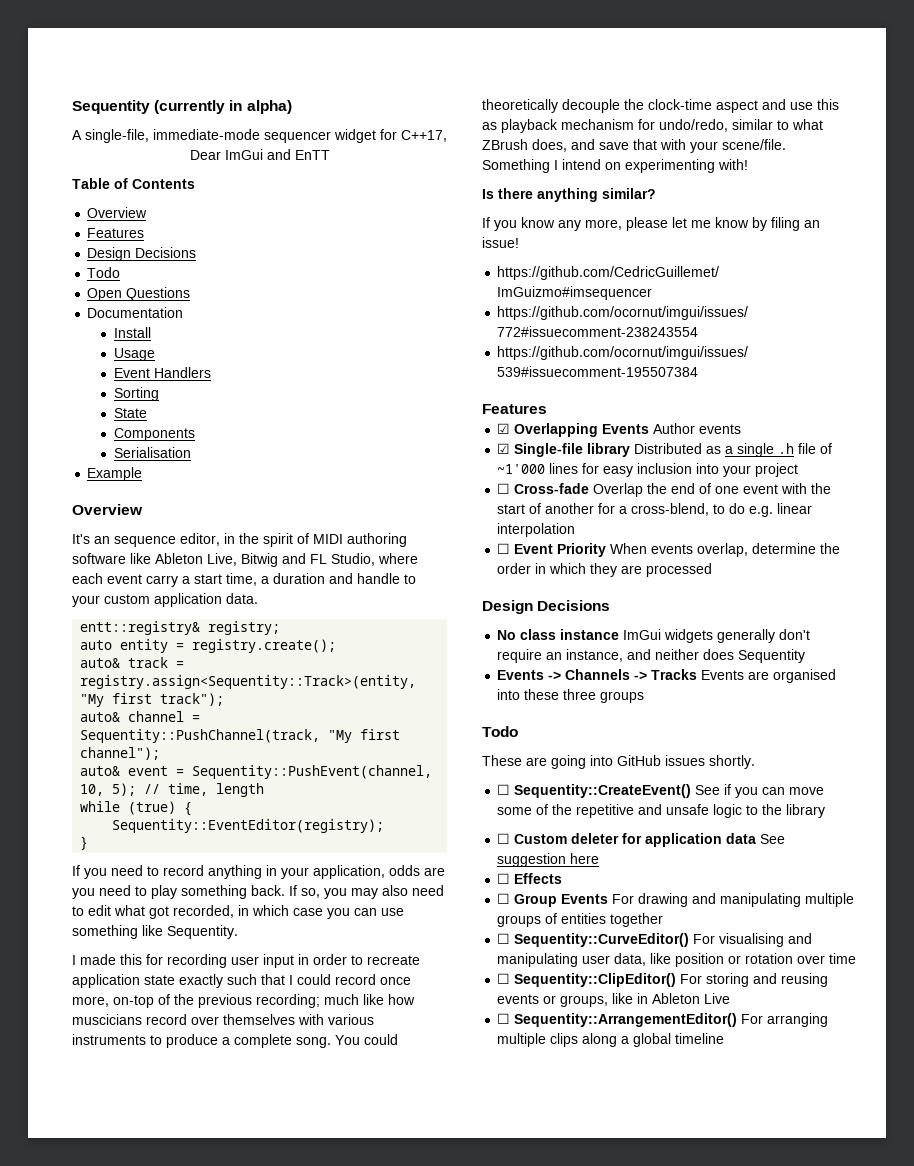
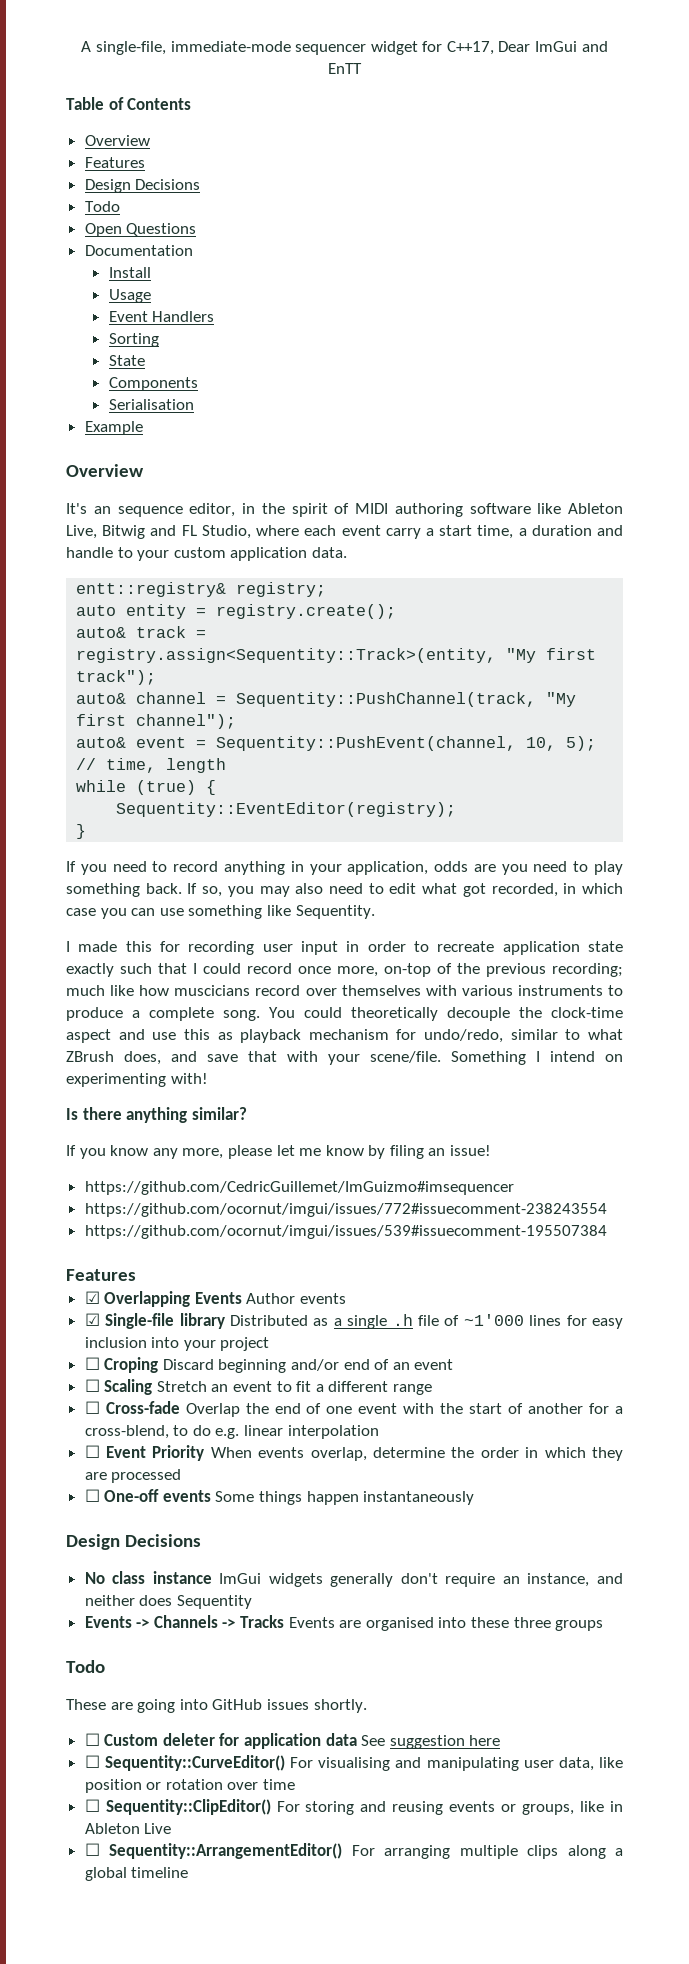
- Sequentity (currently in alpha)
+ ☐ Croping Discard beginning and/or end of an event
+ ☐ Scaling Stretch an event to fit a different range
+ ☐ One-off events Some things happen instantaneously
- ☐ Sequentity::CreateEvent() See if you can move some of the repetitive and unsafe logic to the library
- ☐ Effects
- ☐ Group Events For drawing and manipulating multiple groups of entities together

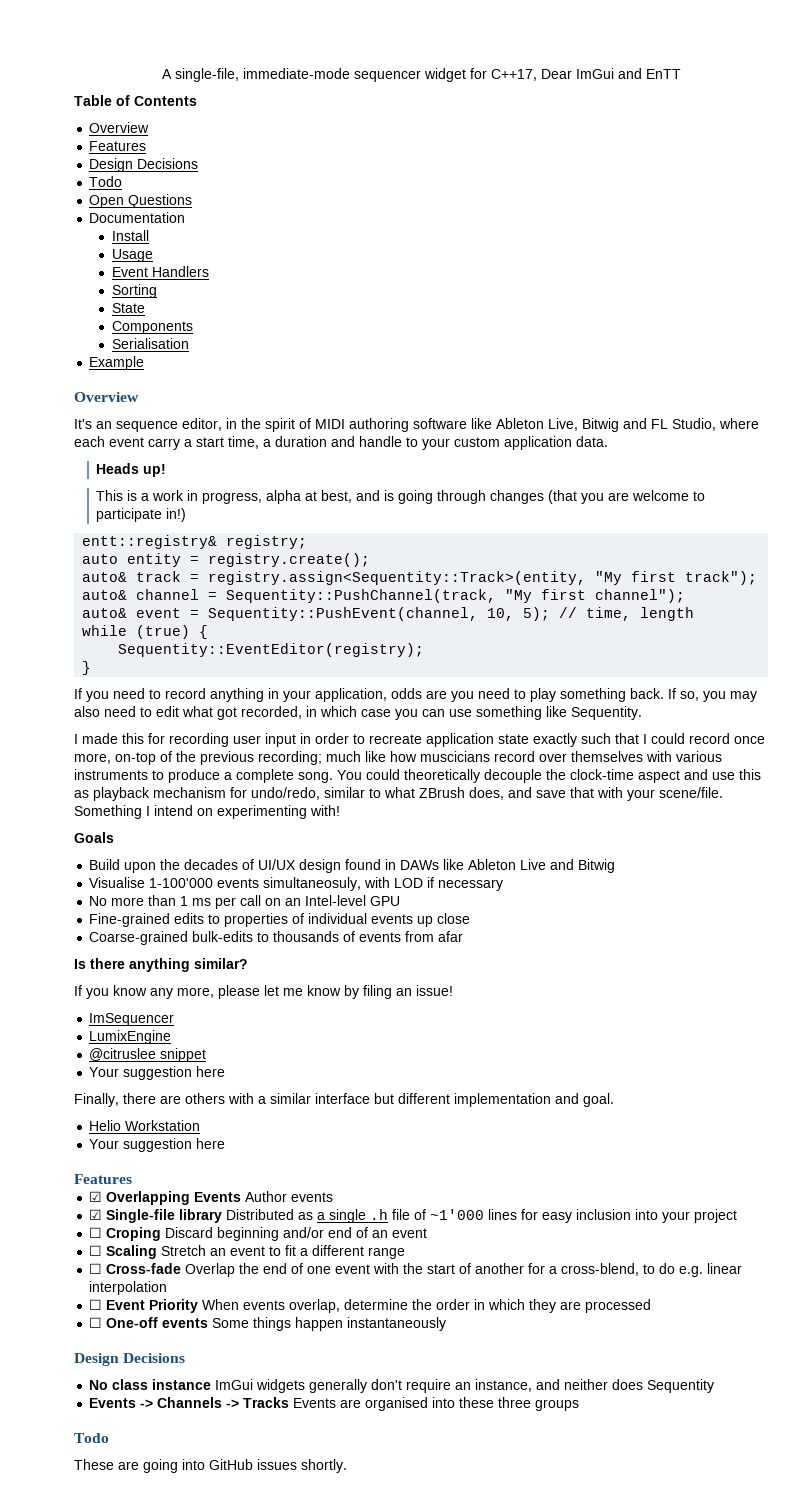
+ Heads up!
+ This is a work in progress, alpha at best, and is going through changes (that you are welcome to participate in!)
+ Goals
+ Build upon the decades of UI/UX design found in DAWs like Ableton Live and Bitwig
+ Visualise 1-100'000 events simultaneosuly, with LOD if necessary
+ No more than 1 ms per call on an Intel-level GPU
+ Fine-grained edits to properties of individual events up close
+ Coarse-grained bulk-edits to thousands of events from afar
- https://github.com/CedricGuillemet/ImGuizmo#imsequencer
- https://github.com/ocornut/imgui/issues/772#issuecomment-238243554
- https://github.com/ocornut/imgui/issues/539#issuecomment-195507384
+ ImSequencer
+ LumixEngine
+ @citruslee snippet
+ Your suggestion here
+ Finally, there are others with a similar interface but different implementation and goal.
+ Helio Workstation
+ Your suggestion here
- ☐ Custom deleter for application data See suggestion here
- ☐ Sequentity::CurveEditor() For visualising and manipulating user data, like position or rotation over time
- ☐ Sequentity::ClipEditor() For storing and reusing events or groups, like in Ableton Live
- ☐ Sequentity::ArrangementEditor() For arranging multiple clips along a global timeline

